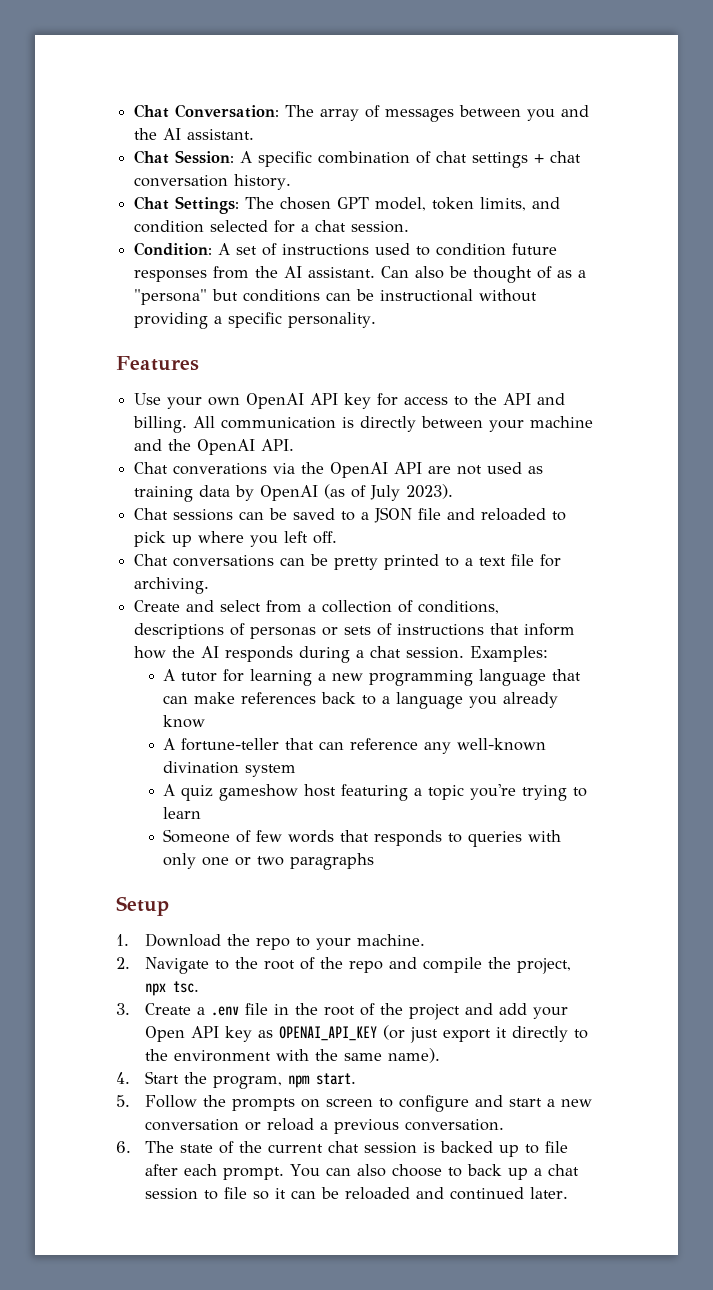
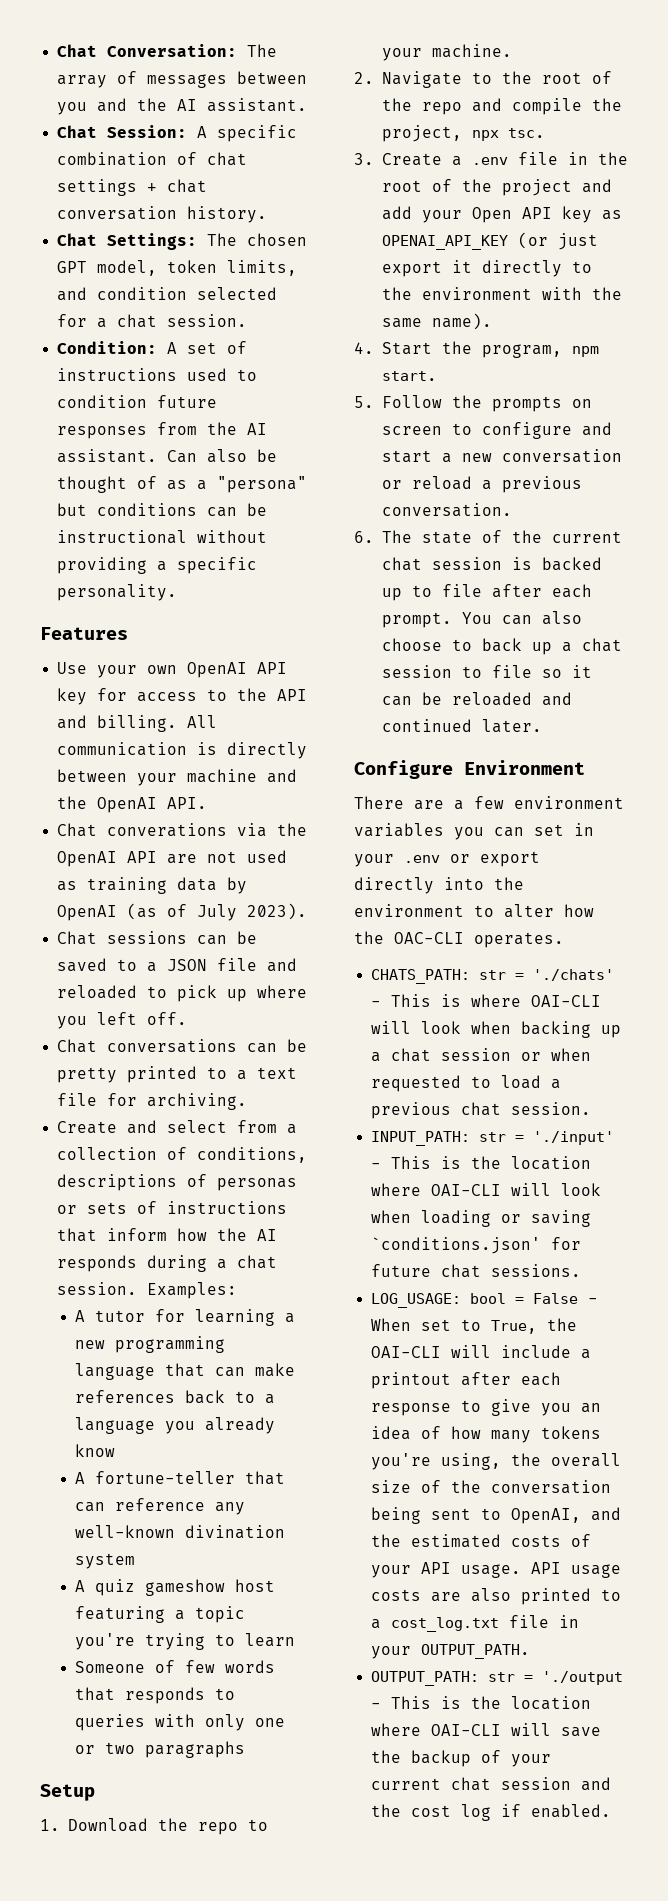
+ Configure Environment
+ There are a few environment variables you can set in your .env or export directly into the environment to alter how the OAC-CLI operates.
+ CHATS_PATH: str = './chats' - This is where OAI-CLI will look when backing up a chat session or when requested to load a previous chat session.
+ INPUT_PATH: str = './input' - This is the location where OAI-CLI will look when loading or saving `conditions.json' for future chat sessions.
+ LOG_USAGE: bool = False - When set to True, the OAI-CLI will include a printout after each response to give you an idea of how many tokens you're using, the overall size of the conversation being sent to OpenAI, and the estimated costs of your API usage. API usage costs are also printed to a cost_log.txt file in your OUTPUT_PATH.
+ OUTPUT_PATH: str = './output - This is the location where OAI-CLI will save the backup of your current chat session and the cost log if enabled.

